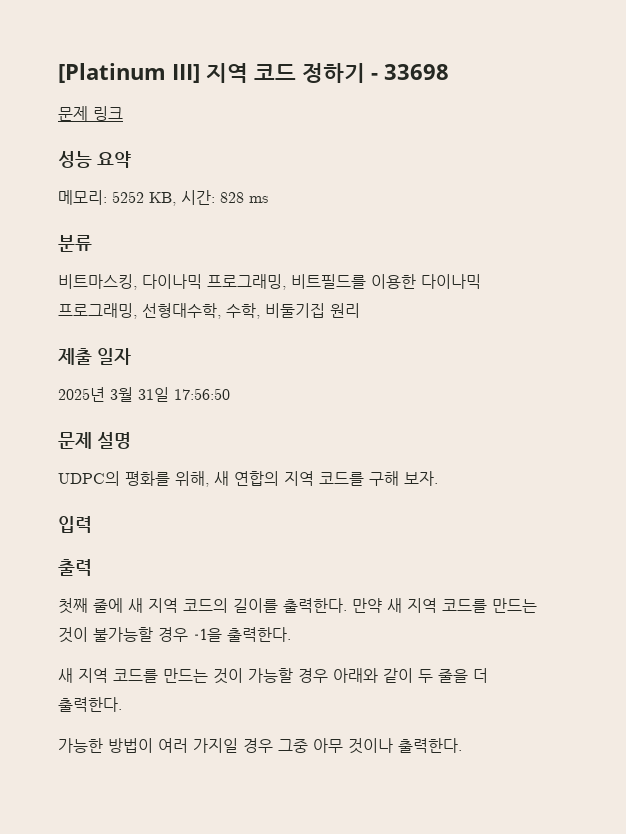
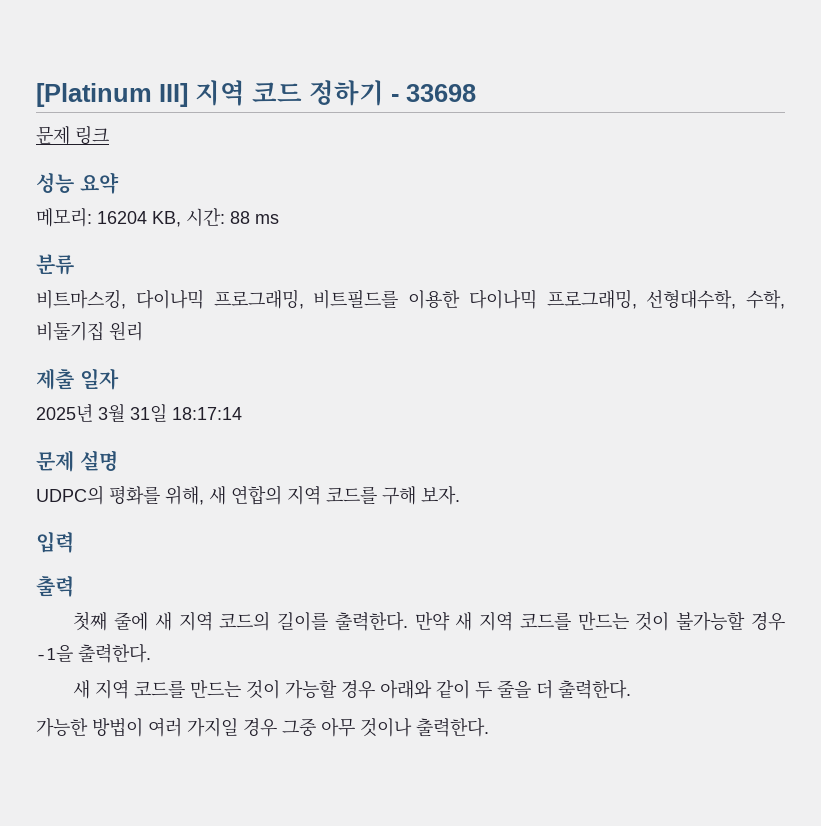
- 메모리: 5252 KB, 시간: 828 ms
+ 메모리: 16204 KB, 시간: 88 ms
- 2025년 3월 31일 17:56:50
+ 2025년 3월 31일 18:17:14

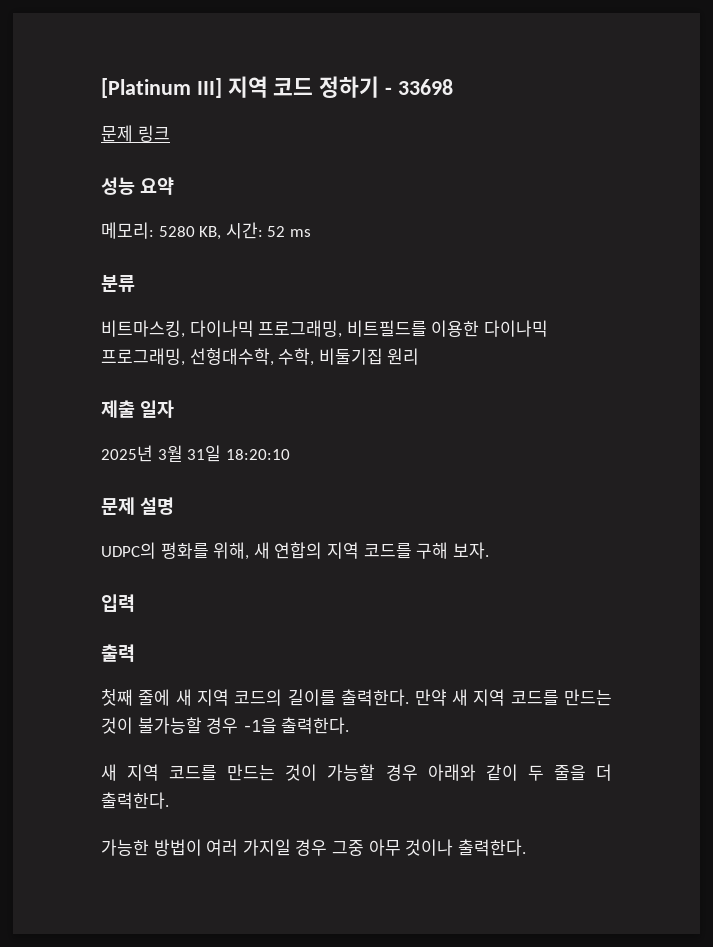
- 메모리: 16204 KB, 시간: 88 ms
+ 메모리: 5280 KB, 시간: 52 ms
- 2025년 3월 31일 18:17:14
+ 2025년 3월 31일 18:20:10

